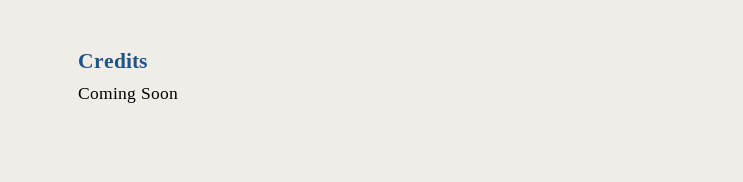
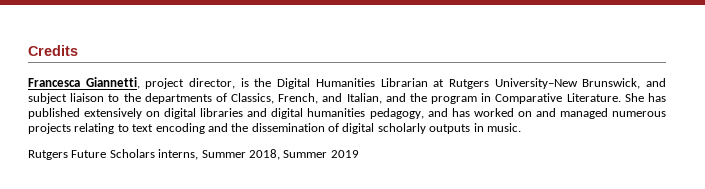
- Coming Soon
+ Francesca Giannetti, project director, is the Digital Humanities Librarian at Rutgers University–New Brunswick, and subject liaison to the departments of Classics, French, and Italian, and the program in Comparative Literature. She has published extensively on digital libraries and digital humanities pedagogy, and has worked on and managed numerous projects relating to text encoding and the dissemination of digital scholarly outputs in music.
+ Rutgers Future Scholars interns, Summer 2018, Summer 2019

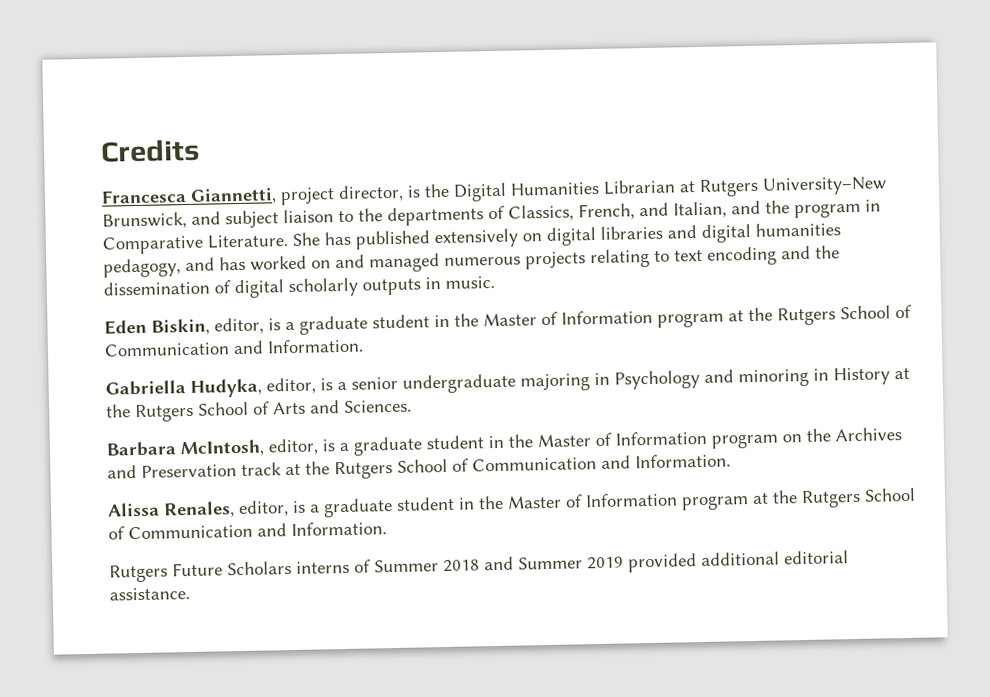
- Rutgers Future Scholars interns, Summer 2018, Summer 2019
+ Eden Biskin, editor, is a graduate student in the Master of Information program at the Rutgers School of Communication and Information.
+ Gabriella Hudyka, editor, is a senior undergraduate majoring in Psychology and minoring in History at the Rutgers School of Arts and Sciences.
+ Barbara McIntosh, editor, is a graduate student in the Master of Information program on the Archives and Preservation track at the Rutgers School of Communication and Information.
+ Alissa Renales, editor, is a graduate student in the Master of Information program at the Rutgers School of Communication and Information.
+ Rutgers Future Scholars interns of Summer 2018 and Summer 2019 provided additional editorial assistance.

